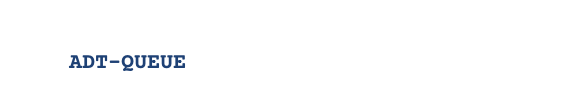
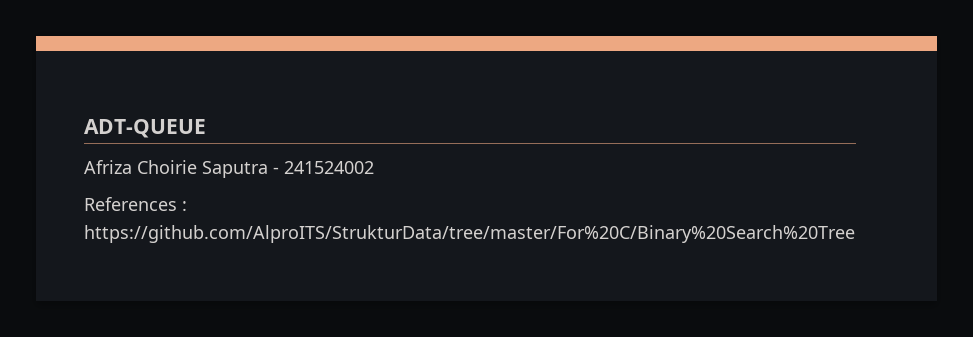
+ Afriza Choirie Saputra - 241524002
+ References : https://github.com/AlproITS/StrukturData/tree/master/For%20C/Binary%20Search%20Tree

